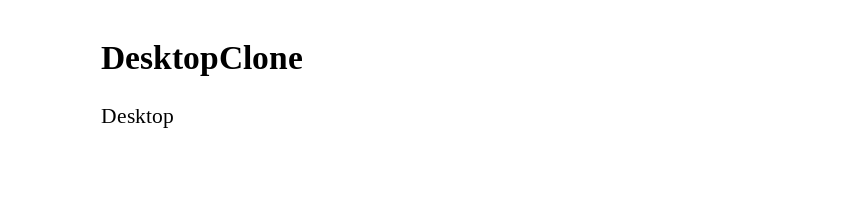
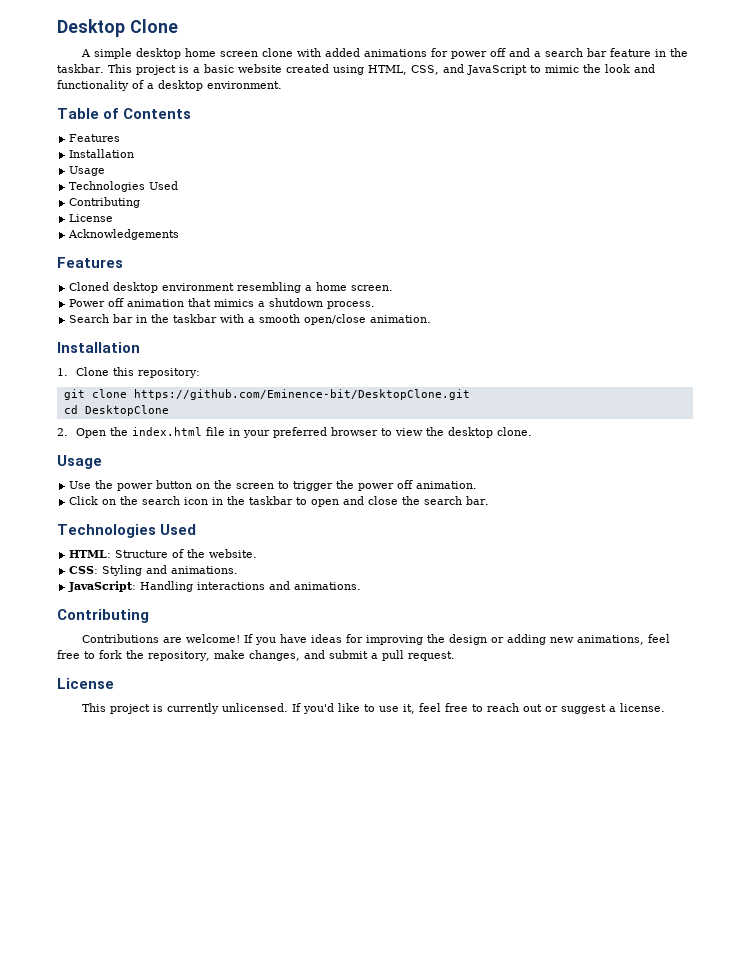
- DesktopClone
- Desktop
+ Desktop Clone
+ A simple desktop home screen clone with added animations for power off and a search bar feature in the taskbar. This project is a basic website created using HTML, CSS, and JavaScript to mimic the look and functionality of a desktop environment.
+ Table of Contents
+ Features
+ Installation
+ Usage
+ Technologies Used
+ Contributing
+ License
+ Acknowledgements
+ Features
+ Cloned desktop environment resembling a home screen.
+ Power off animation that mimics a shutdown process.
+ Search bar in the taskbar with a smooth open/close animation.
+ Installation
+ 1. Clone this repository:
+ git clone https://github.com/Eminence-bit/DesktopClone.git
+ cd DesktopClone
+ 2. Open the index.html file in your preferred browser to view the desktop clone.
+ Usage
+ Use the power button on the screen to trigger the power off animation.
+ Click on the search icon in the taskbar to open and close the search bar.
+ Technologies Used
+ HTML: Structure of the website.
+ CSS: Styling and animations.
+ JavaScript: Handling interactions and animations.
+ Contributing
+ Contributions are welcome! If you have ideas for improving the design or adding new animations, feel free to fork the repository, make changes, and submit a pull request.
+ License
+ This project is currently unlicensed. If you'd like to use it, feel free to reach out or suggest a license.

